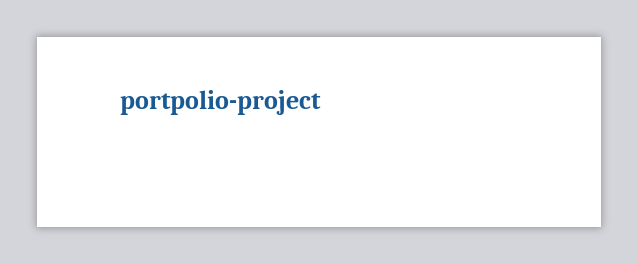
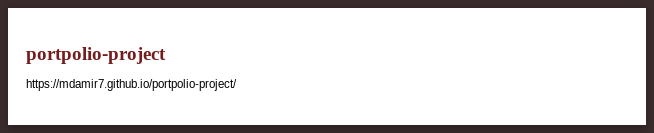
+ https://mdamir7.github.io/portpolio-project/

